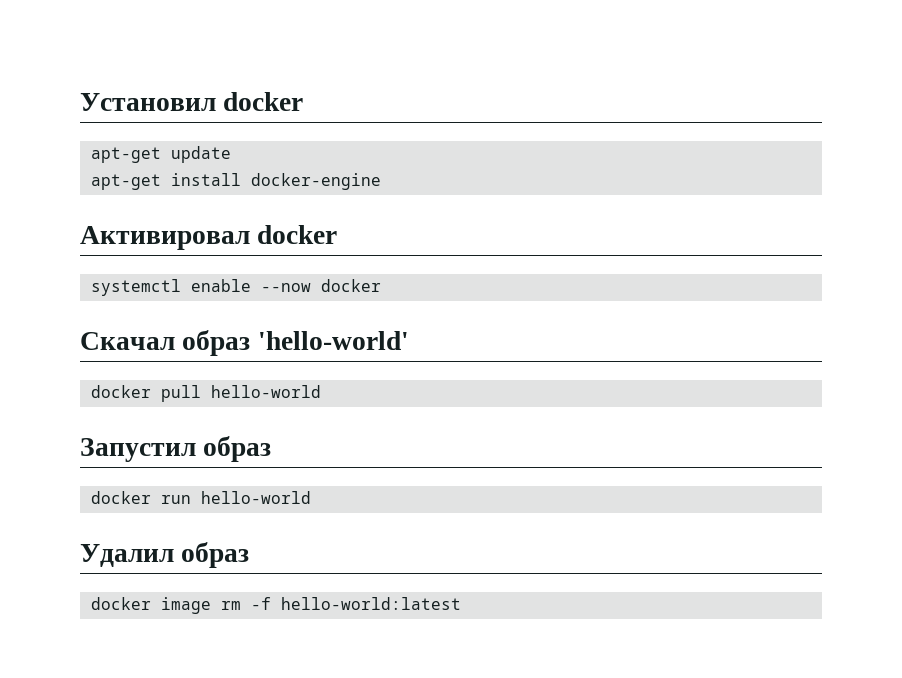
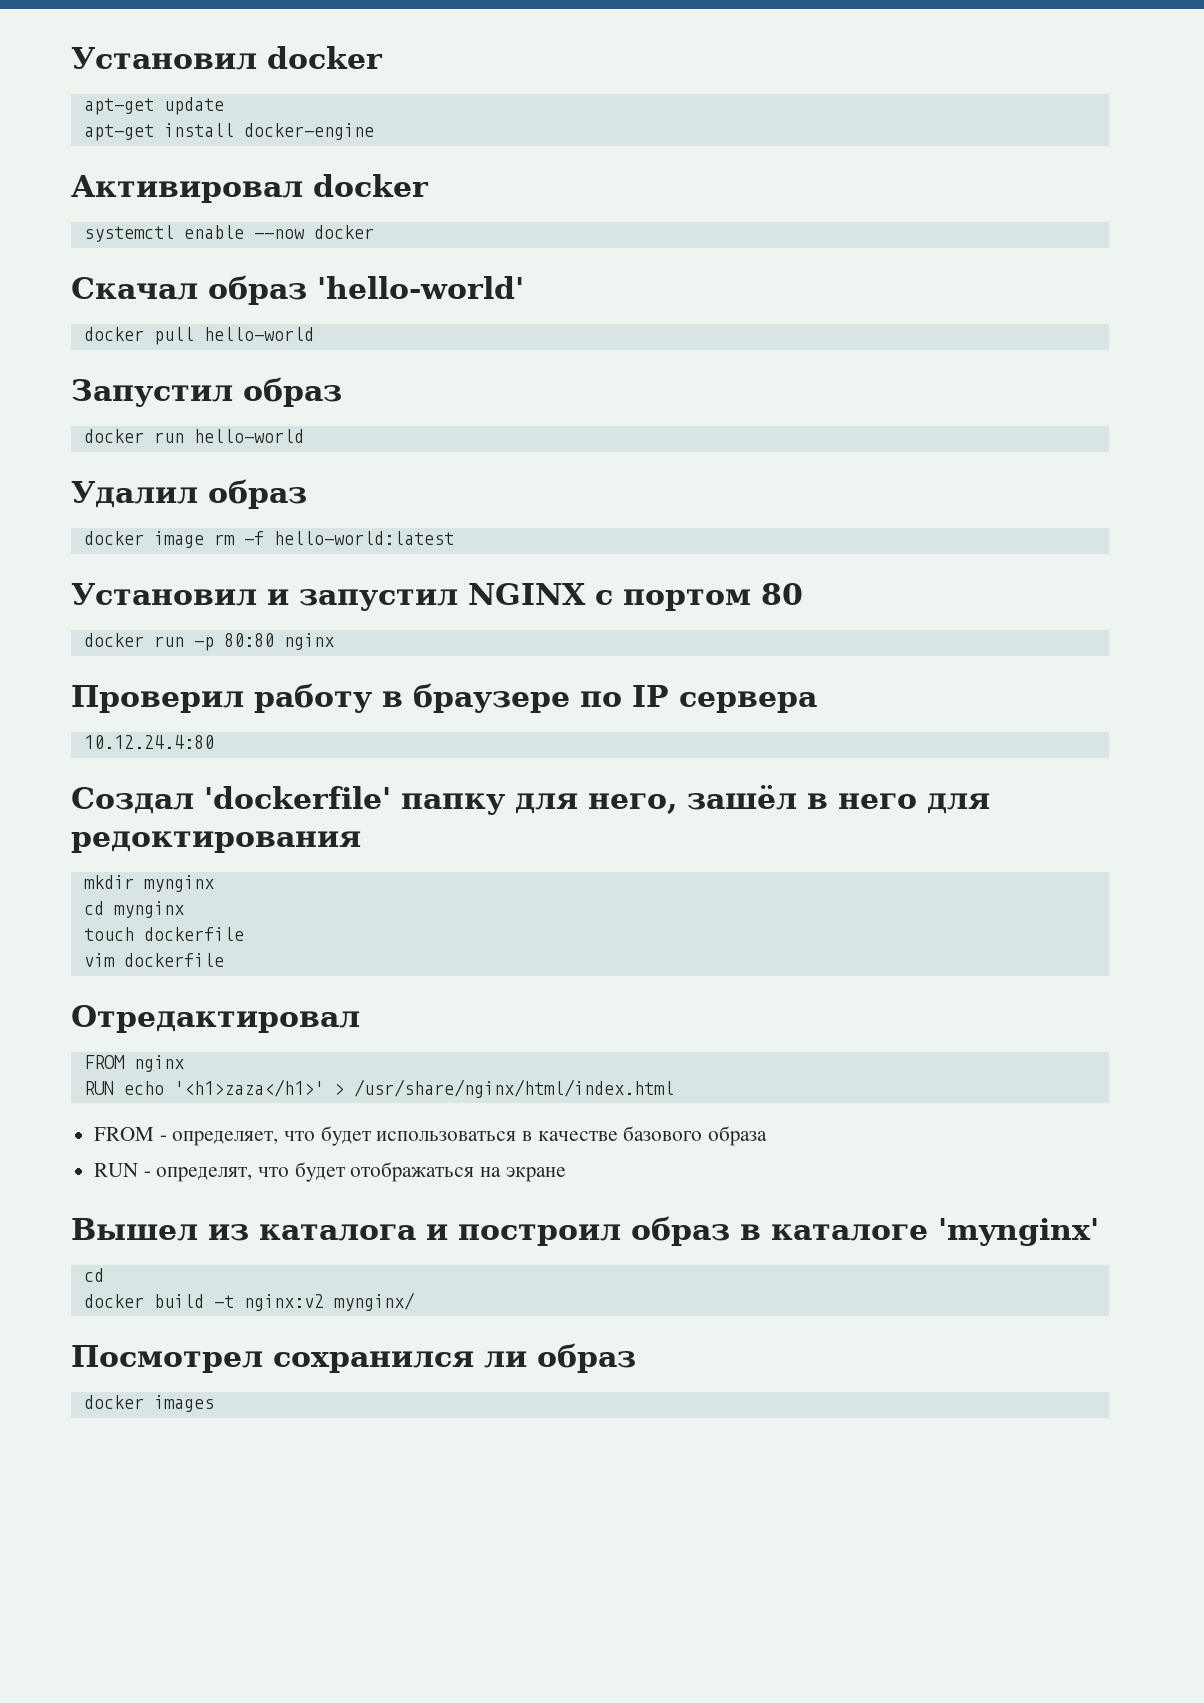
+ Установил и запустил NGINX с портом 80
+ docker run -p 80:80 nginx
+ Проверил работу в браузере по IP сервера
+ 10.12.24.4:80
+ Создал 'dockerfile' папку для него, зашёл в него для редоктирования
+ mkdir mynginx
+ cd mynginx
+ touch dockerfile
+ vim dockerfile
+ Отредактировал
+ FROM nginx
+ RUN echo '<h1>zaza</h1>' > /usr/share/nginx/html/index.html
+ FROM - определяет, что будет использоваться в качестве базового образа
+ RUN - определят, что будет отображаться на экране
+ Вышел из каталога и построил образ в каталоге 'mynginx'
+ cd
+ docker build -t nginx:v2 mynginx/
+ Посмотрел сохранился ли образ
+ docker images

